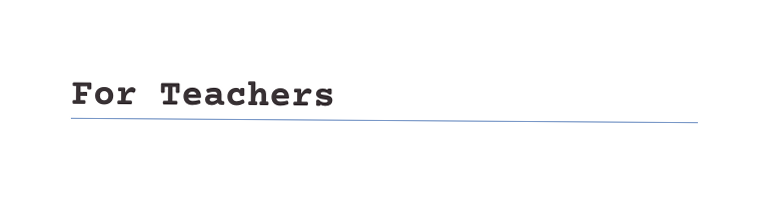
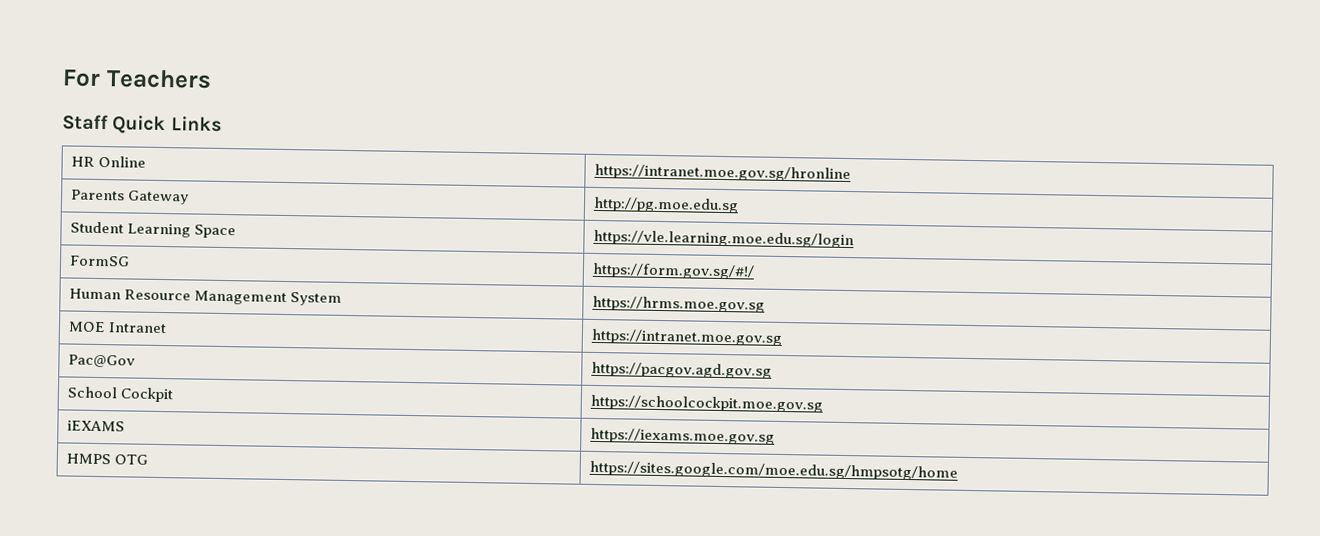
+ Staff Quick Links
+ HR Online | https://intranet.moe.gov.sg/hronline
+ Parents Gateway | http://pg.moe.edu.sg
+ Student Learning Space | https://vle.learning.moe.edu.sg/login
+ FormSG | https://form.gov.sg/#!/
+ Human Resource Management System | https://hrms.moe.gov.sg
+ MOE Intranet | https://intranet.moe.gov.sg
+ Pac@Gov | https://pacgov.agd.gov.sg
+ School Cockpit | https://schoolcockpit.moe.gov.sg
+ iEXAMS | https://iexams.moe.gov.sg
+ HMPS OTG | https://sites.google.com/moe.edu.sg/hmpsotg/home

